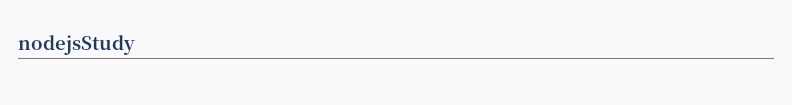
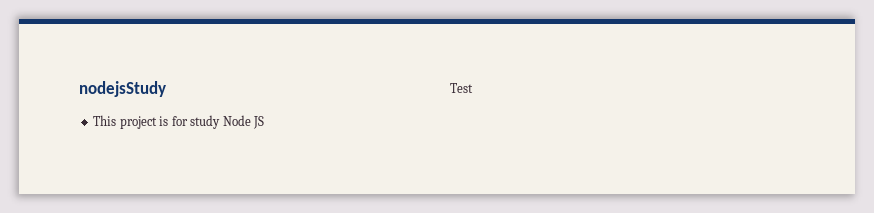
+ This project is for study Node JS
+ Test

